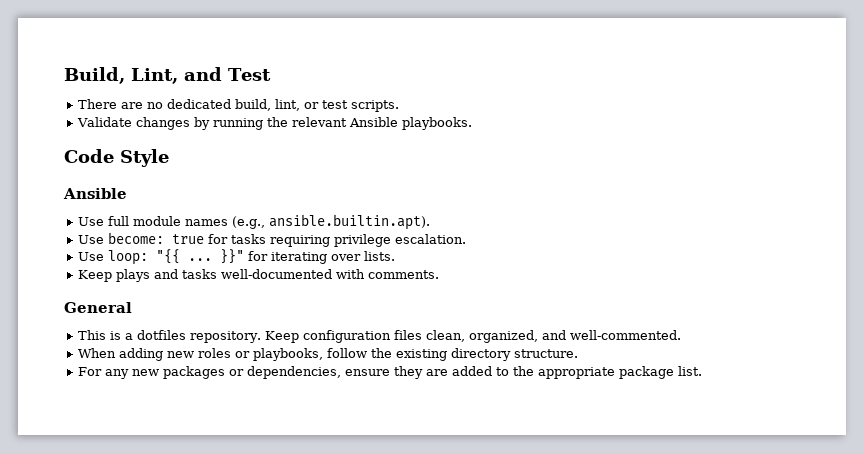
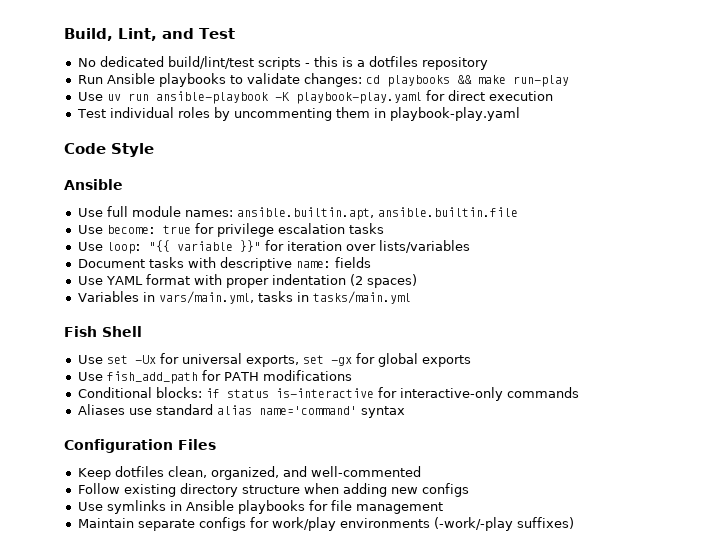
- There are no dedicated build, lint, or test scripts.
- Validate changes by running the relevant Ansible playbooks.
+ No dedicated build/lint/test scripts - this is a dotfiles repository
+ Run Ansible playbooks to validate changes: cd playbooks && make run-play
+ Use uv run ansible-playbook -K playbook-play.yaml for direct execution
+ Test individual roles by uncommenting them in playbook-play.yaml
- Use full module names (e.g., ansible.builtin.apt).
+ Use full module names: ansible.builtin.apt, ansible.builtin.file
- Use become: true for tasks requiring privilege escalation.
+ Use become: true for privilege escalation tasks
- Use loop: "{{ ... }}" for iterating over lists.
- Keep plays and tasks well-documented with comments.
- General
- This is a dotfiles repository. Keep configuration files clean, organized, and well-commented.
- When adding new roles or playbooks, follow the existing directory structure.
- For any new packages or dependencies, ensure they are added to the appropriate package list.
+ Use loop: "{{ variable }}" for iteration over lists/variables
+ Document tasks with descriptive name: fields
+ Use YAML format with proper indentation (2 spaces)
+ Variables in vars/main.yml, tasks in tasks/main.yml
+ Fish Shell
+ Use set -Ux for universal exports, set -gx for global exports
+ Use fish_add_path for PATH modifications
+ Conditional blocks: if status is-interactive for interactive-only commands
+ Aliases use standard alias name='command' syntax
+ Configuration Files
+ Keep dotfiles clean, organized, and well-commented
+ Follow existing directory structure when adding new configs
+ Use symlinks in Ansible playbooks for file management
+ Maintain separate configs for work/play environments (-work/-play suffixes)

